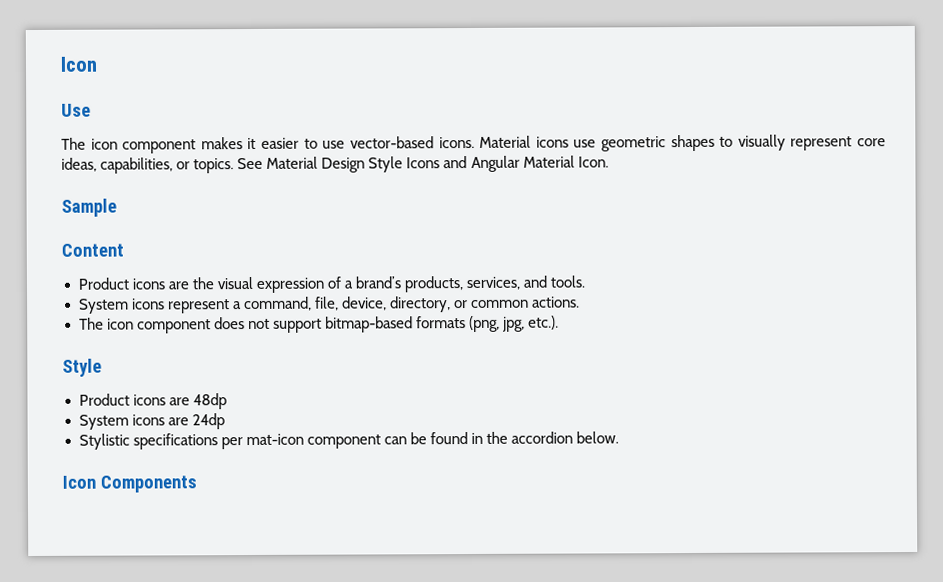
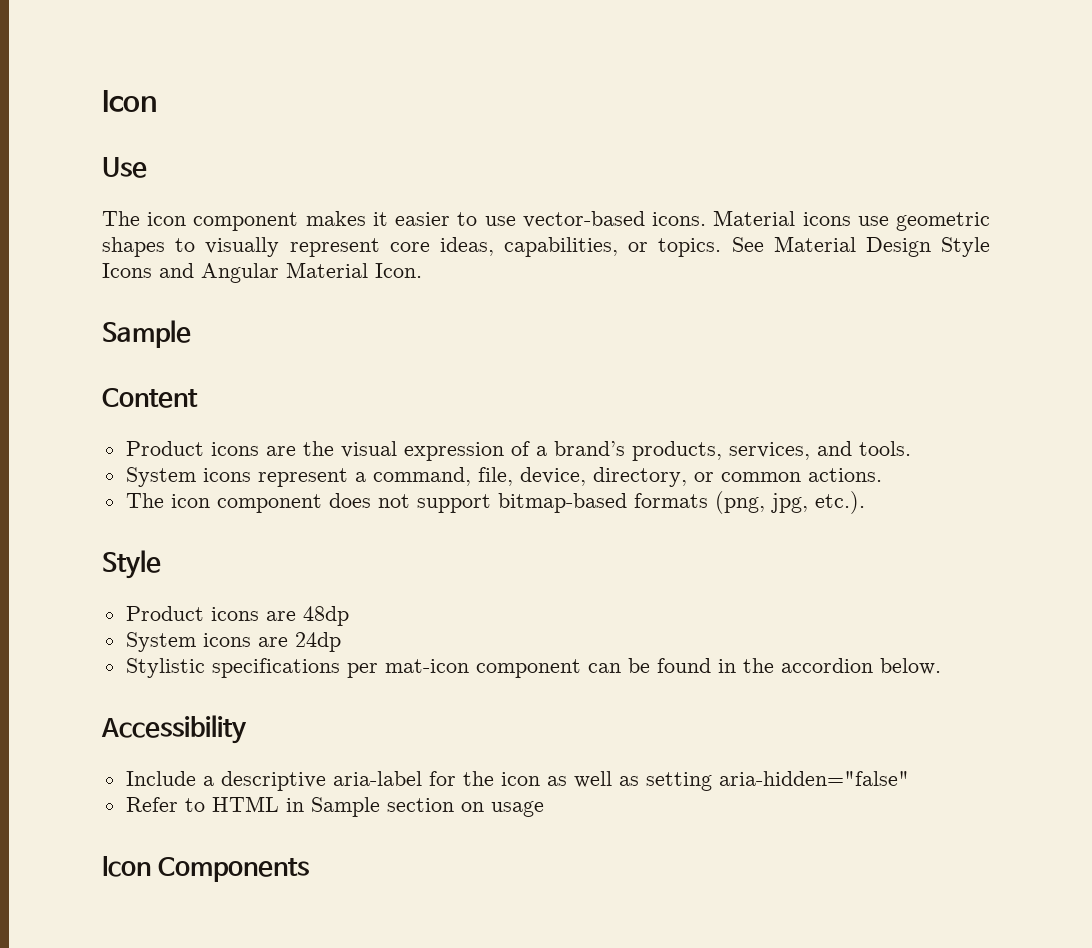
+ Accessibility
+ Include a descriptive aria-label for the icon as well as setting aria-hidden="false"
+ Refer to HTML in Sample section on usage

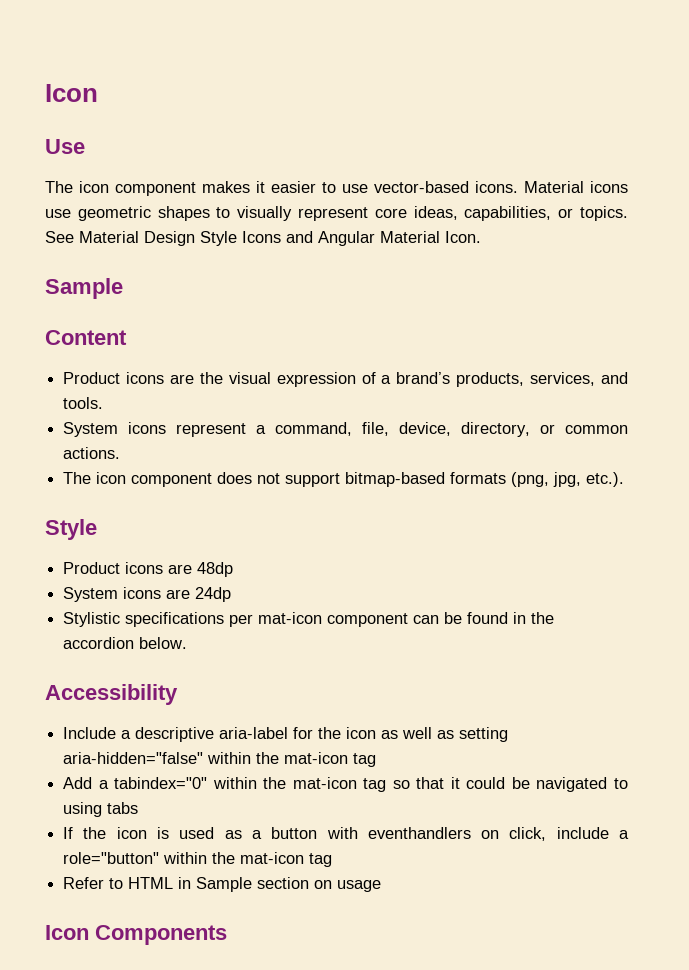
- Include a descriptive aria-label for the icon as well as setting aria-hidden="false"
+ Include a descriptive aria-label for the icon as well as setting aria-hidden="false" within the mat-icon tag
+ Add a tabindex="0" within the mat-icon tag so that it could be navigated to using tabs
+ If the icon is used as a button with eventhandlers on click, include a role="button" within the mat-icon tag

